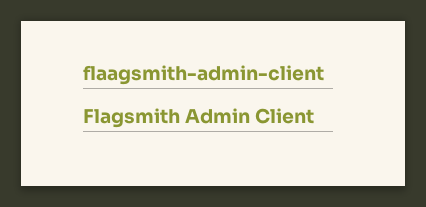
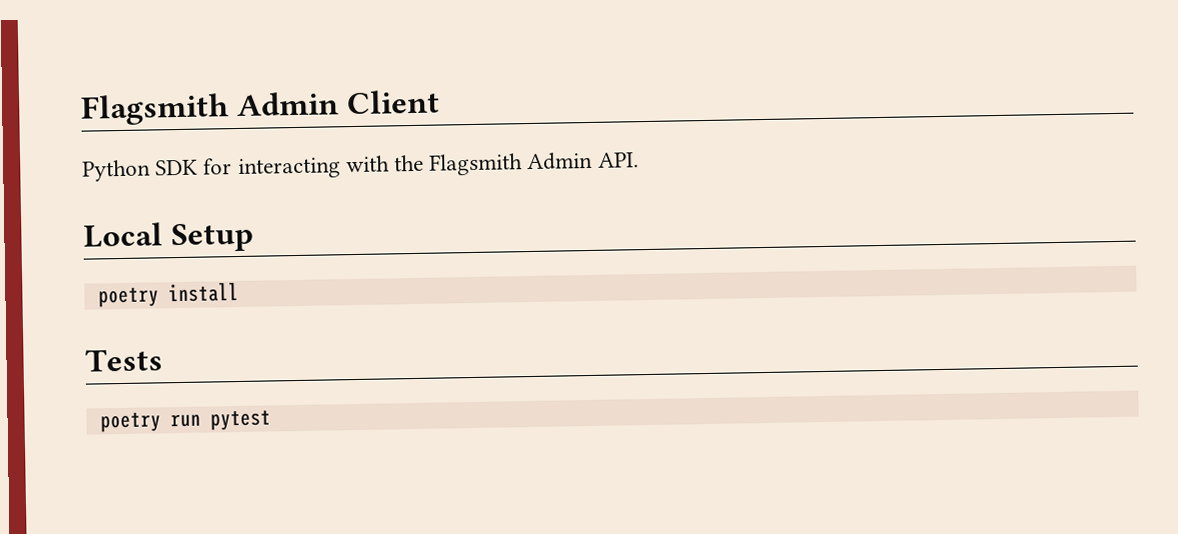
- flaagsmith-admin-client
+ Python SDK for interacting with the Flagsmith Admin API.
+ Local Setup
+ poetry install
+ Tests
+ poetry run pytest

